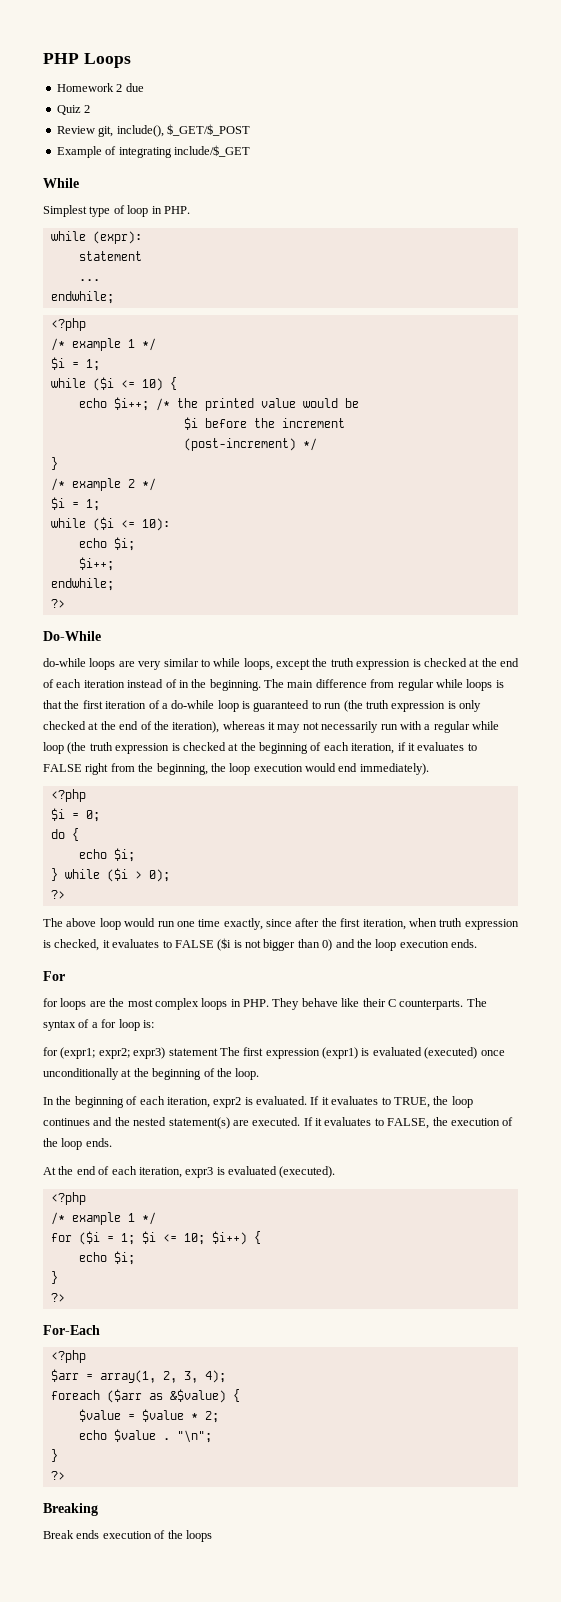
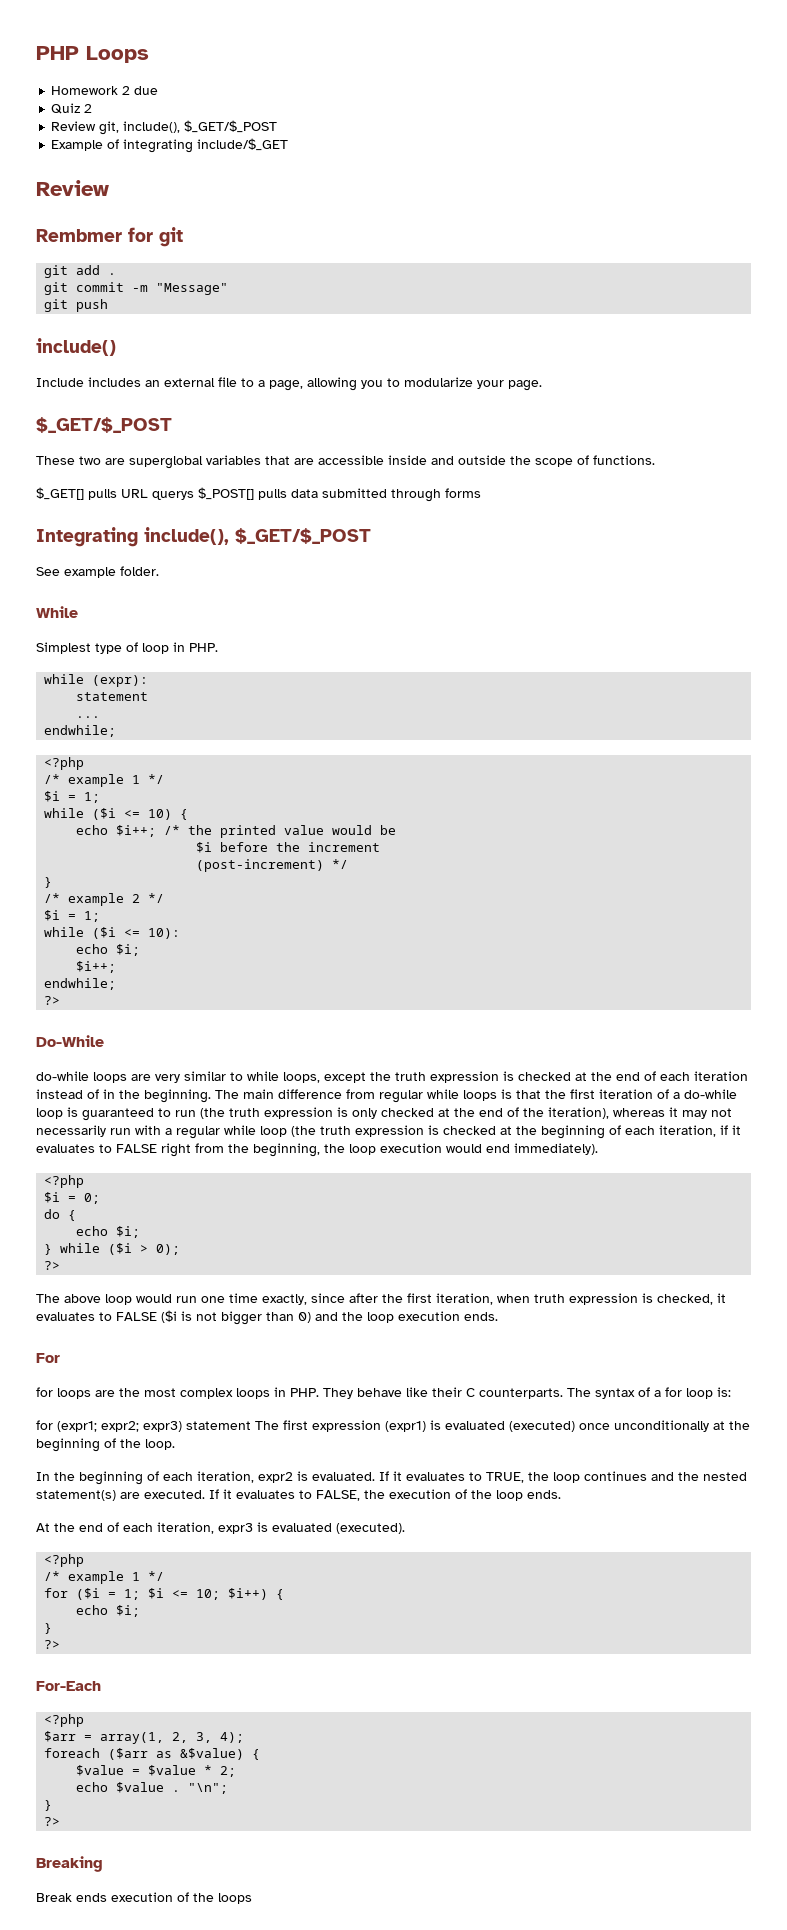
  Example of integrating include/$_GET
+ Review
+ Rembmer for git
+ git add .
+ git commit -m "Message"
+ git push
+ include()
+ Include includes an external file to a page, allowing you to modularize your page.
+ $_GET/$_POST
+ These two are superglobal variables that are accessible inside and outside the scope of functions.
+ $_GET[] pulls URL querys $_POST[] pulls data submitted through forms
+ Integrating include(), $_GET/$_POST
+ See example folder.

